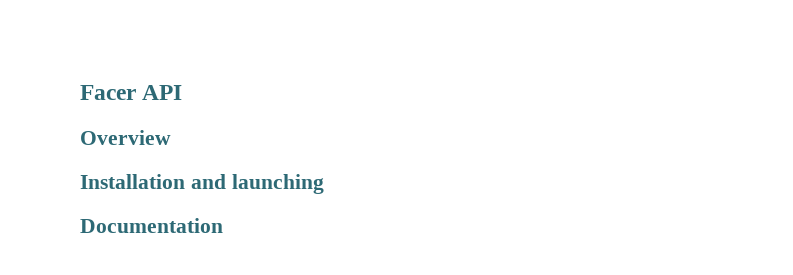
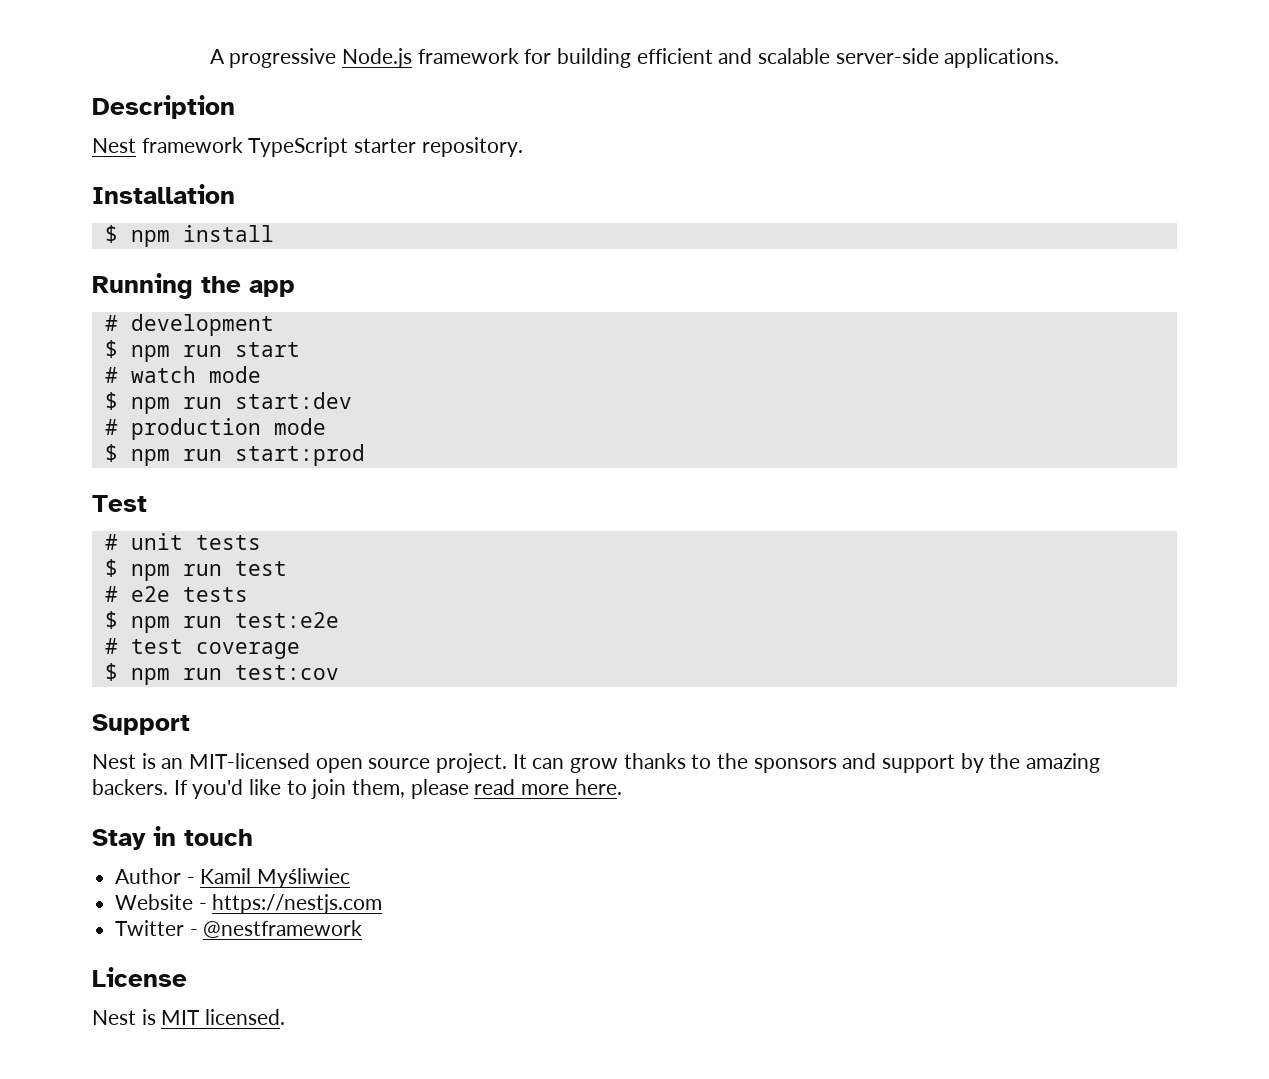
- Facer API
- Overview
- Installation and launching
- Documentation
+ A progressive Node.js framework for building efficient and scalable server-side applications.
+ Description
+ Nest framework TypeScript starter repository.
+ Installation
+ $ npm install
+ Running the app
+ # development
+ $ npm run start
+ # watch mode
+ $ npm run start:dev
+ # production mode
+ $ npm run start:prod
+ Test
+ # unit tests
+ $ npm run test
+ # e2e tests
+ $ npm run test:e2e
+ # test coverage
+ $ npm run test:cov
+ Support
+ Nest is an MIT-licensed open source project. It can grow thanks to the sponsors and support by the amazing backers. If you'd like to join them, please read more here.
+ Stay in touch
+ Author - Kamil Myśliwiec
+ Website - https://nestjs.com
+ Twitter - @nestframework
+ License
+ Nest is MIT licensed.

